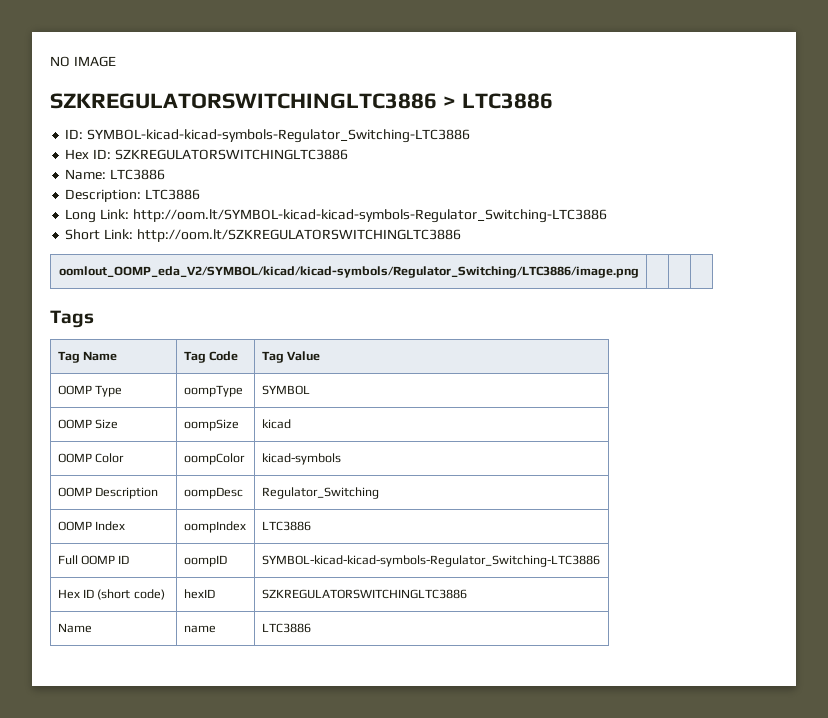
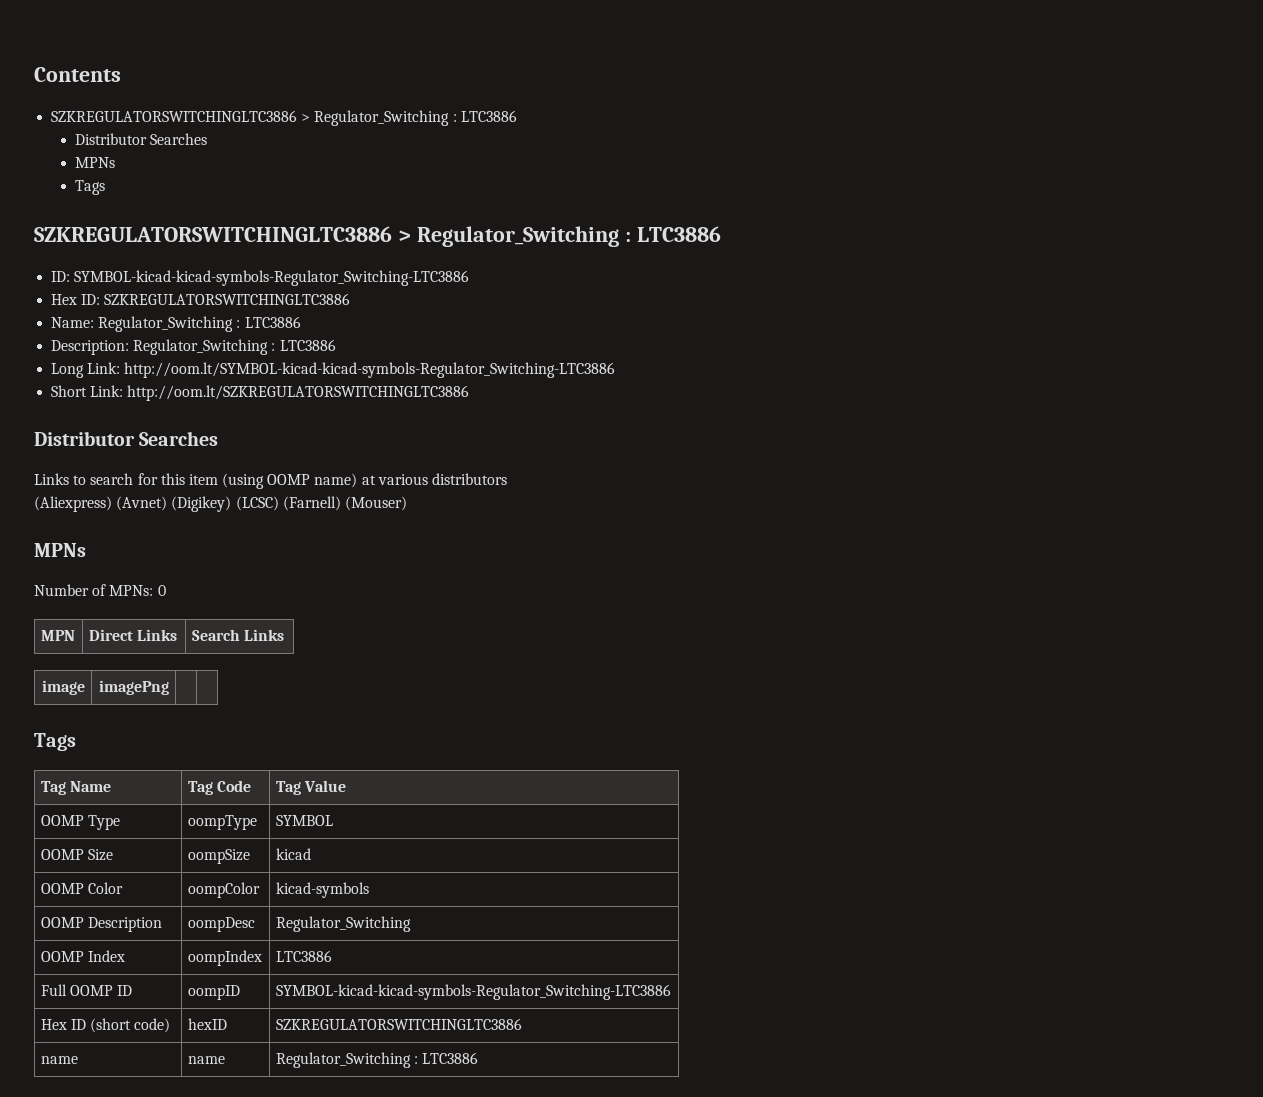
- NO IMAGE
- SZKREGULATORSWITCHINGLTC3886 > LTC3886
+ Contents
+ SZKREGULATORSWITCHINGLTC3886 > Regulator_Switching : LTC3886
+ Distributor Searches
+ MPNs
+ Tags
+ SZKREGULATORSWITCHINGLTC3886 > Regulator_Switching : LTC3886
- Name: LTC3886
+ Name: Regulator_Switching : LTC3886
- Description: LTC3886
+ Description: Regulator_Switching : LTC3886
  Short Link: http://oom.lt/SZKREGULATORSWITCHINGLTC3886
- oomlout_OOMP_eda_V2/SYMBOL/kicad/kicad-symbols/Regulator_Switching/LTC3886/image.png | | |
+ Distributor Searches
+ Links to search for this item (using OOMP name) at various distributors
+ (Aliexpress) (Avnet) (Digikey) (LCSC) (Farnell) (Mouser)
+ MPNs
+ Number of MPNs: 0
+ MPN | Direct Links | Search Links
+ image | imagePng | |
- Name | name | LTC3886
+ name | name | Regulator_Switching : LTC3886

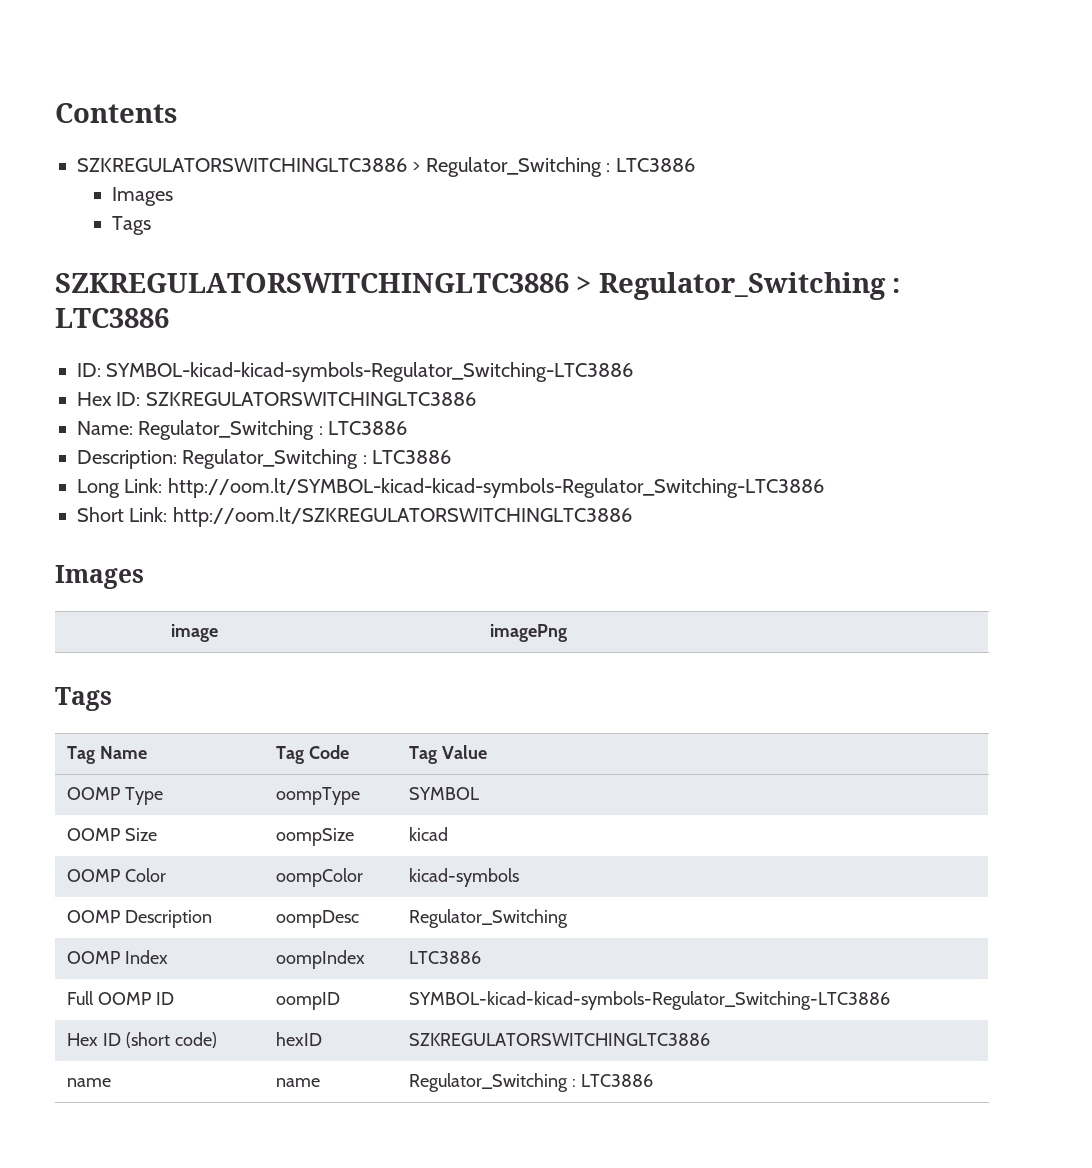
  Contents
  SZKREGULATORSWITCHINGLTC3886 > Regulator_Switching : LTC3886
- Distributor Searches
- MPNs
+ Images
  Short Link: http://oom.lt/SZKREGULATORSWITCHINGLTC3886
- Distributor Searches
- Links to search for this item (using OOMP name) at various distributors
- (Aliexpress) (Avnet) (Digikey) (LCSC) (Farnell) (Mouser)
- MPNs
- Number of MPNs: 0
- MPN | Direct Links | Search Links
+ Images

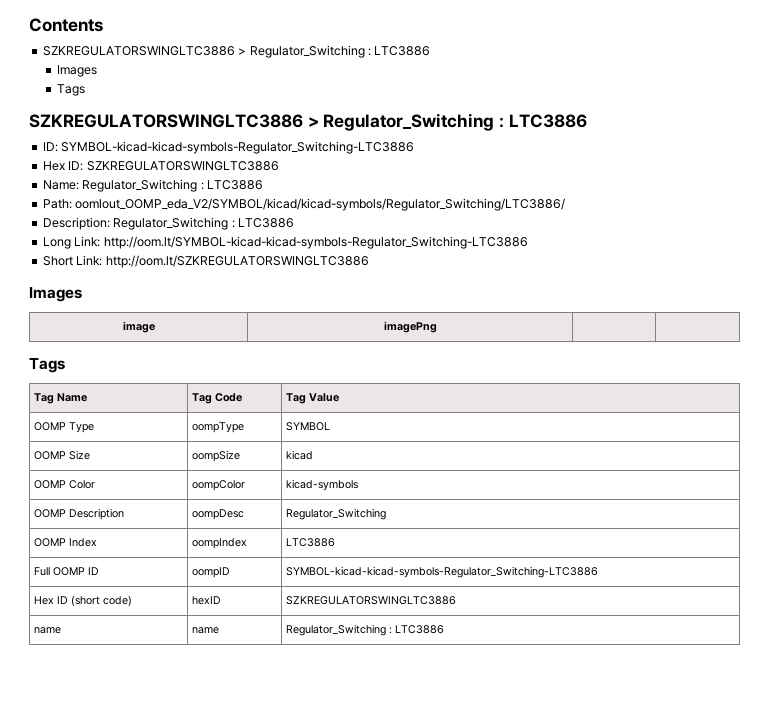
  Contents
- SZKREGULATORSWITCHINGLTC3886 > Regulator_Switching : LTC3886
+ SZKREGULATORSWINGLTC3886 > Regulator_Switching : LTC3886
  Images
  Tags
- SZKREGULATORSWITCHINGLTC3886 > Regulator_Switching : LTC3886
+ SZKREGULATORSWINGLTC3886 > Regulator_Switching : LTC3886
- Hex ID: SZKREGULATORSWITCHINGLTC3886
+ Hex ID: SZKREGULATORSWINGLTC3886
+ Path: oomlout_OOMP_eda_V2/SYMBOL/kicad/kicad-symbols/Regulator_Switching/LTC3886/
- Short Link: http://oom.lt/SZKREGULATORSWITCHINGLTC3886
+ Short Link: http://oom.lt/SZKREGULATORSWINGLTC3886
- Hex ID (short code) | hexID | SZKREGULATORSWITCHINGLTC3886
+ Hex ID (short code) | hexID | SZKREGULATORSWINGLTC3886

